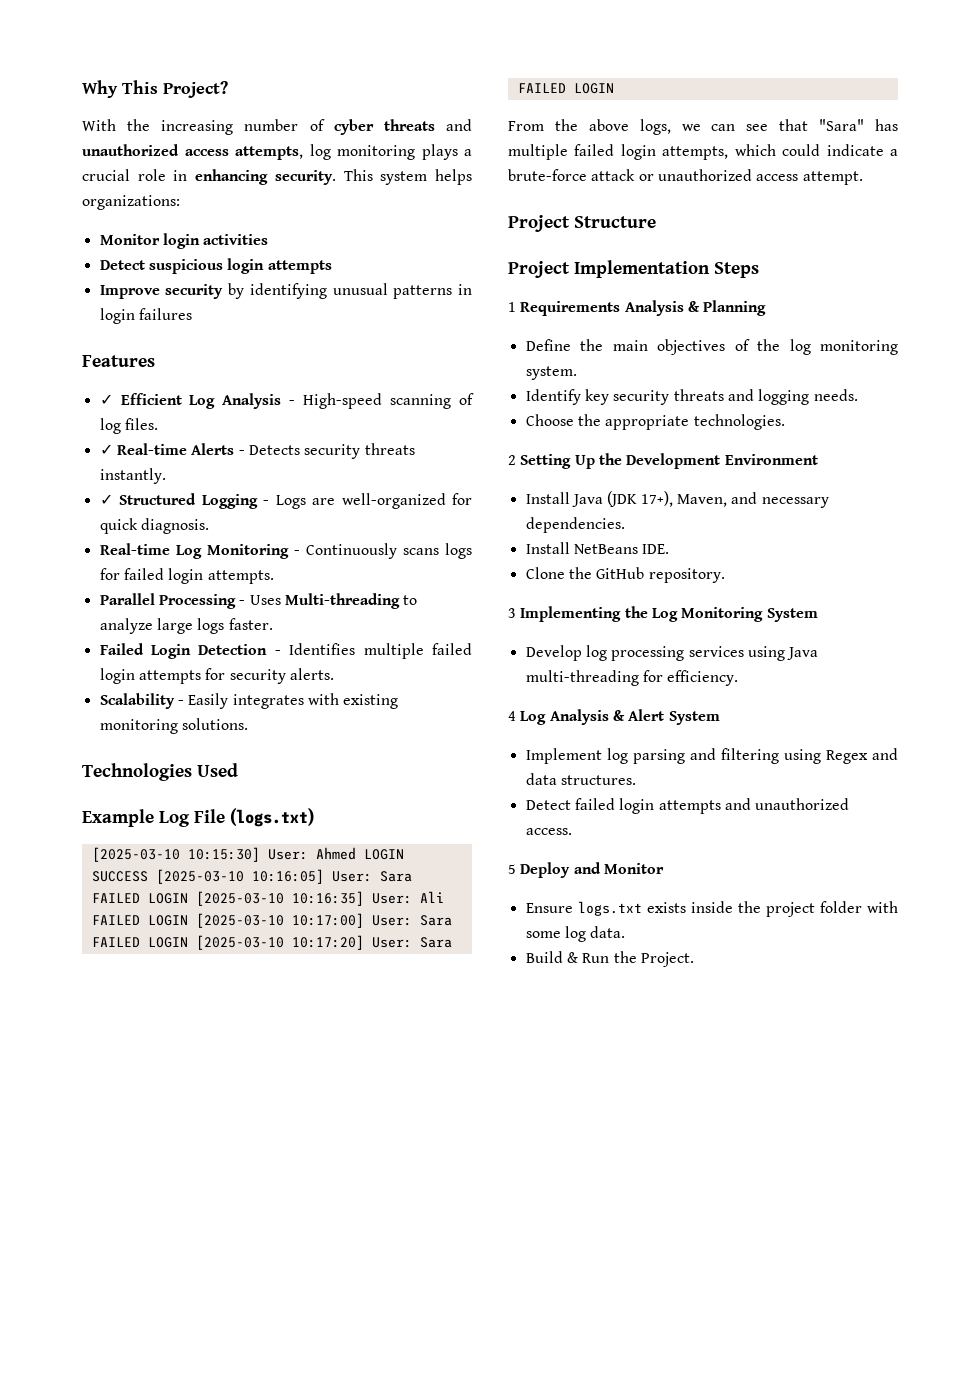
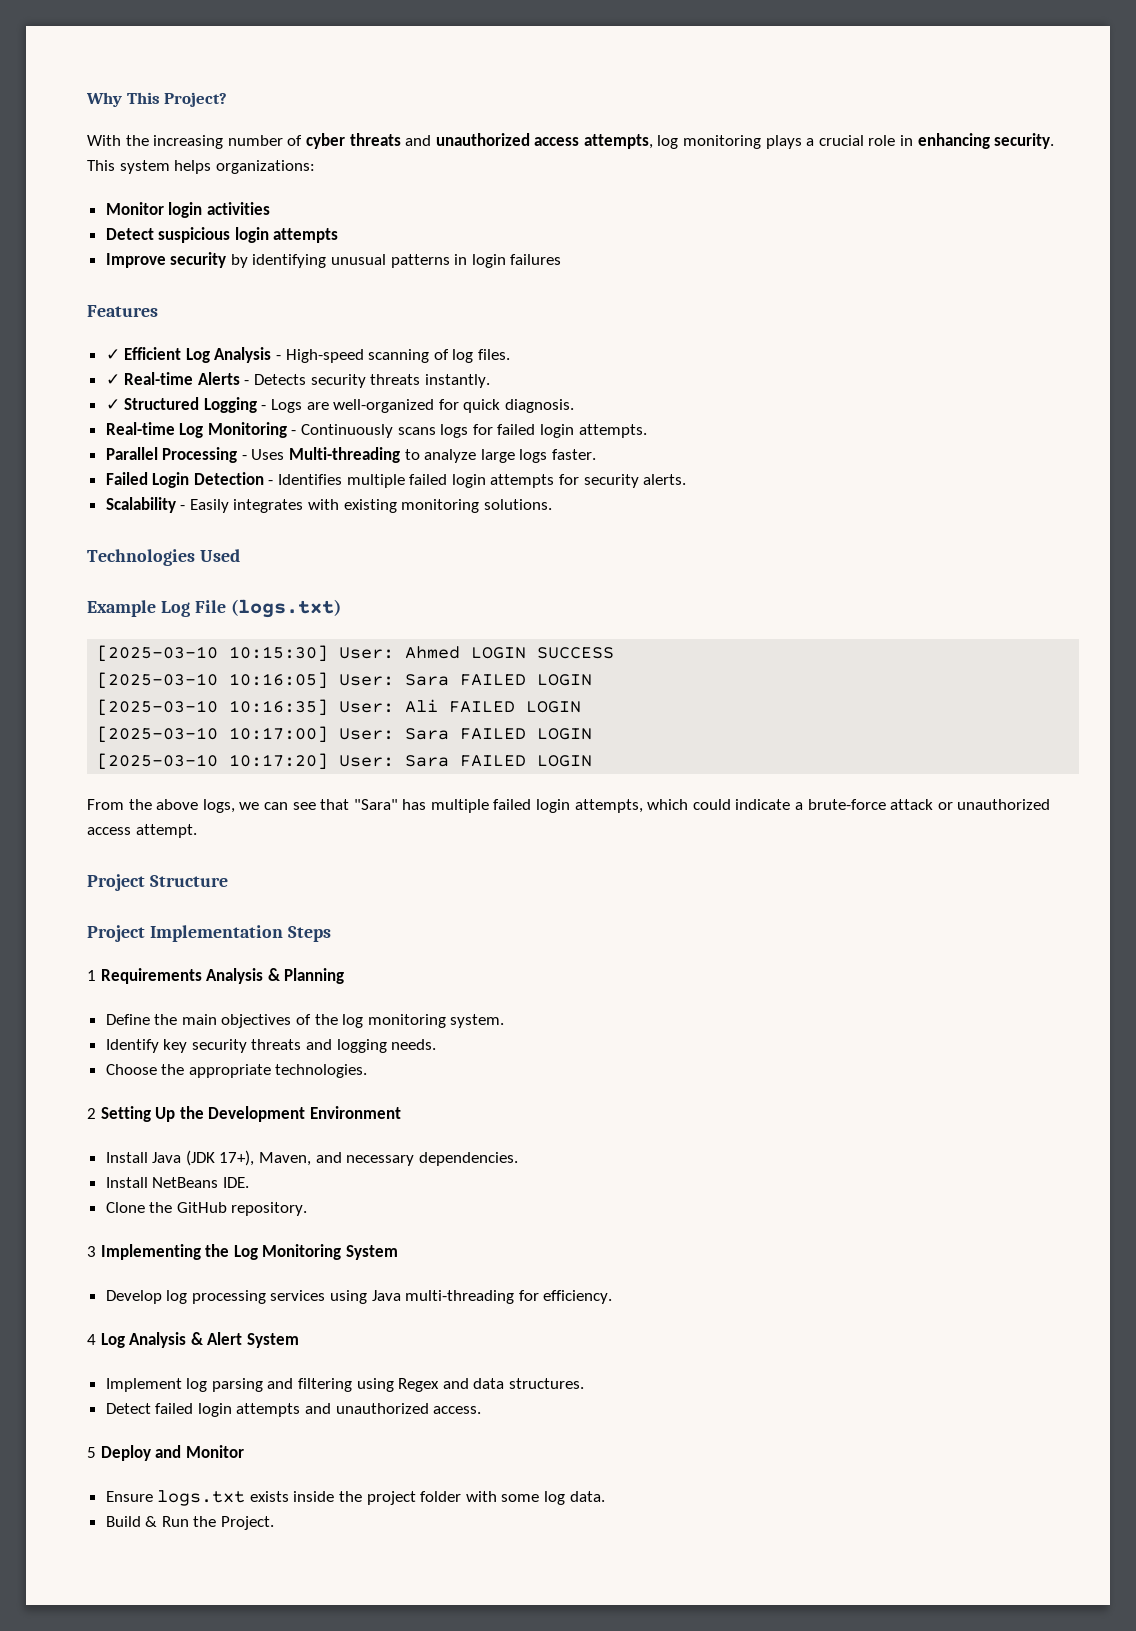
- [2025-03-10 10:15:30] User: Ahmed LOGIN SUCCESS [2025-03-10 10:16:05] User: Sara FAILED LOGIN [2025-03-10 10:16:35] User: Ali FAILED LOGIN [2025-03-10 10:17:00] User: Sara FAILED LOGIN [2025-03-10 10:17:20] User: Sara FAILED LOGIN
+ [2025-03-10 10:15:30] User: Ahmed LOGIN SUCCESS
+ [2025-03-10 10:16:05] User: Sara FAILED LOGIN
+ [2025-03-10 10:16:35] User: Ali FAILED LOGIN
+ [2025-03-10 10:17:00] User: Sara FAILED LOGIN
+ [2025-03-10 10:17:20] User: Sara FAILED LOGIN

